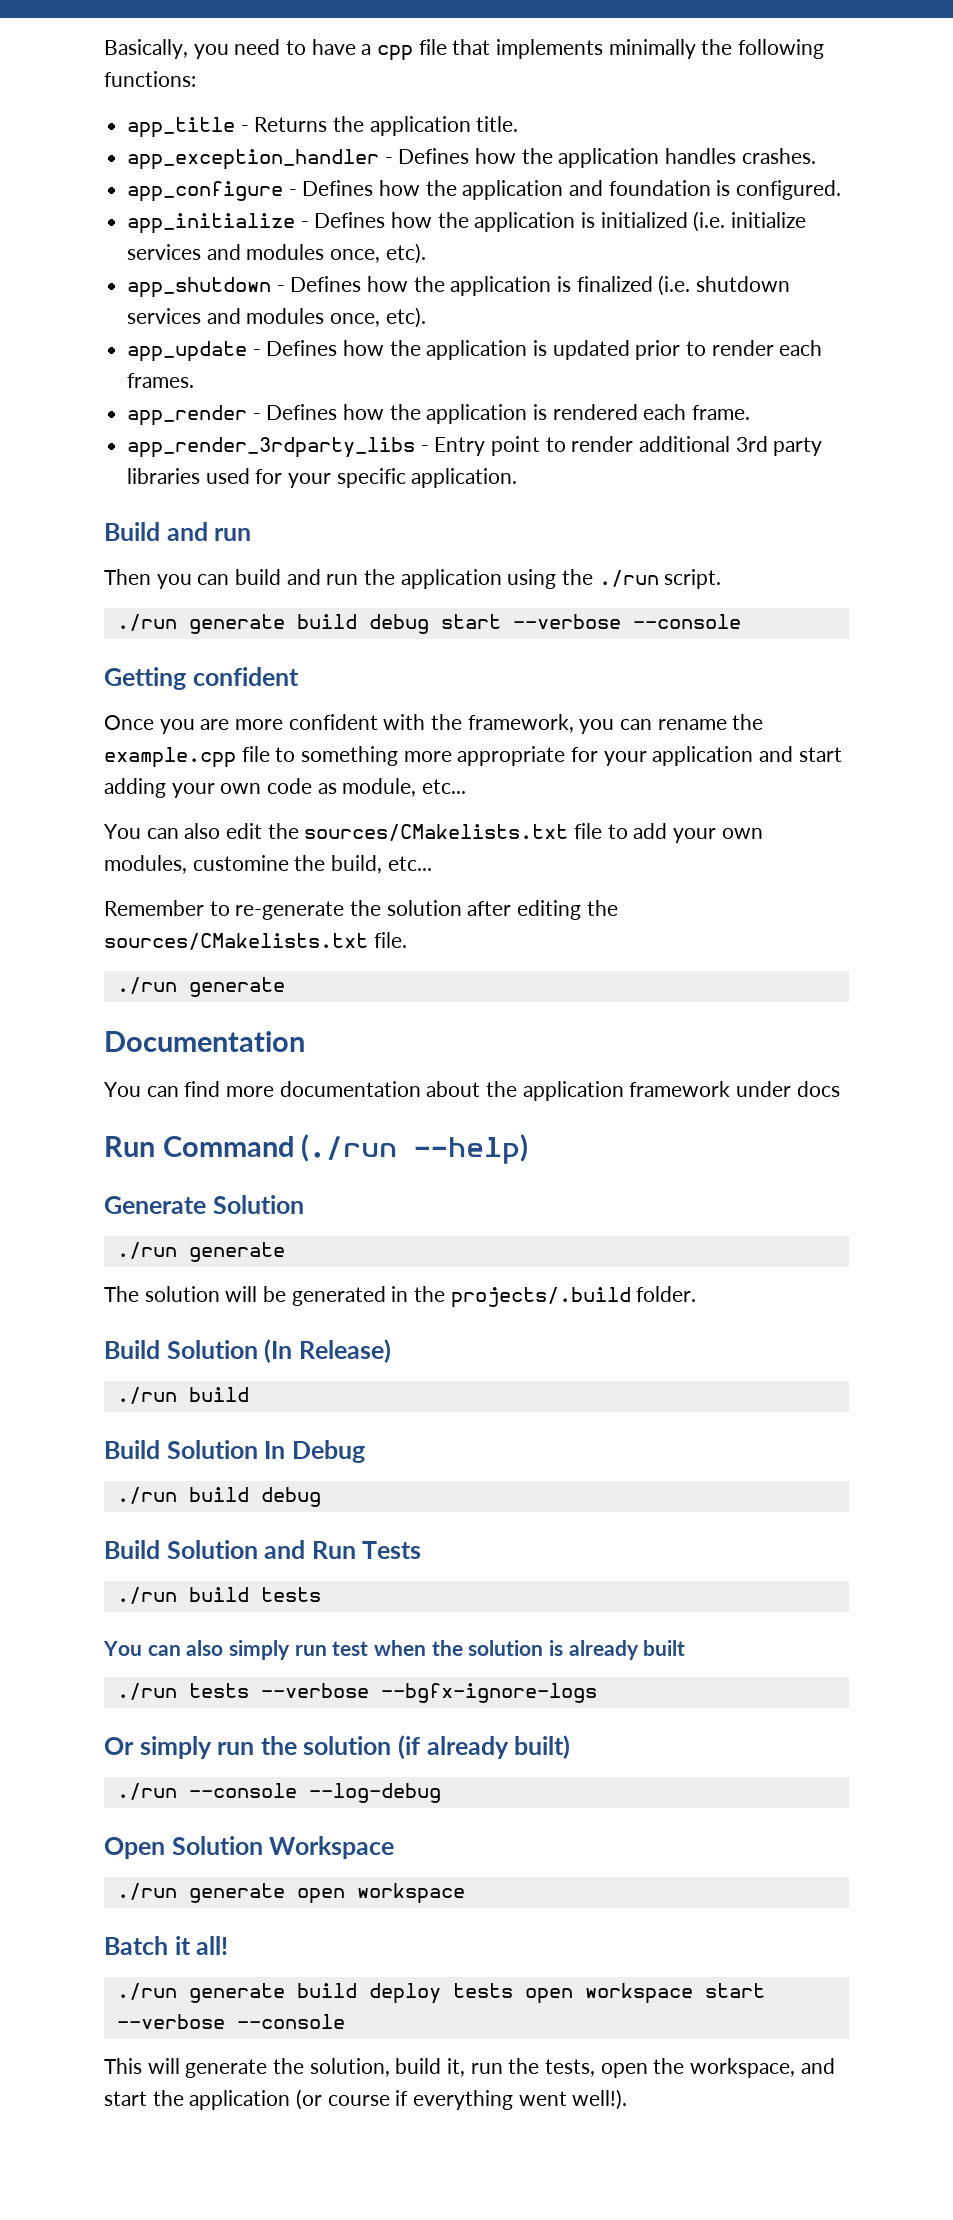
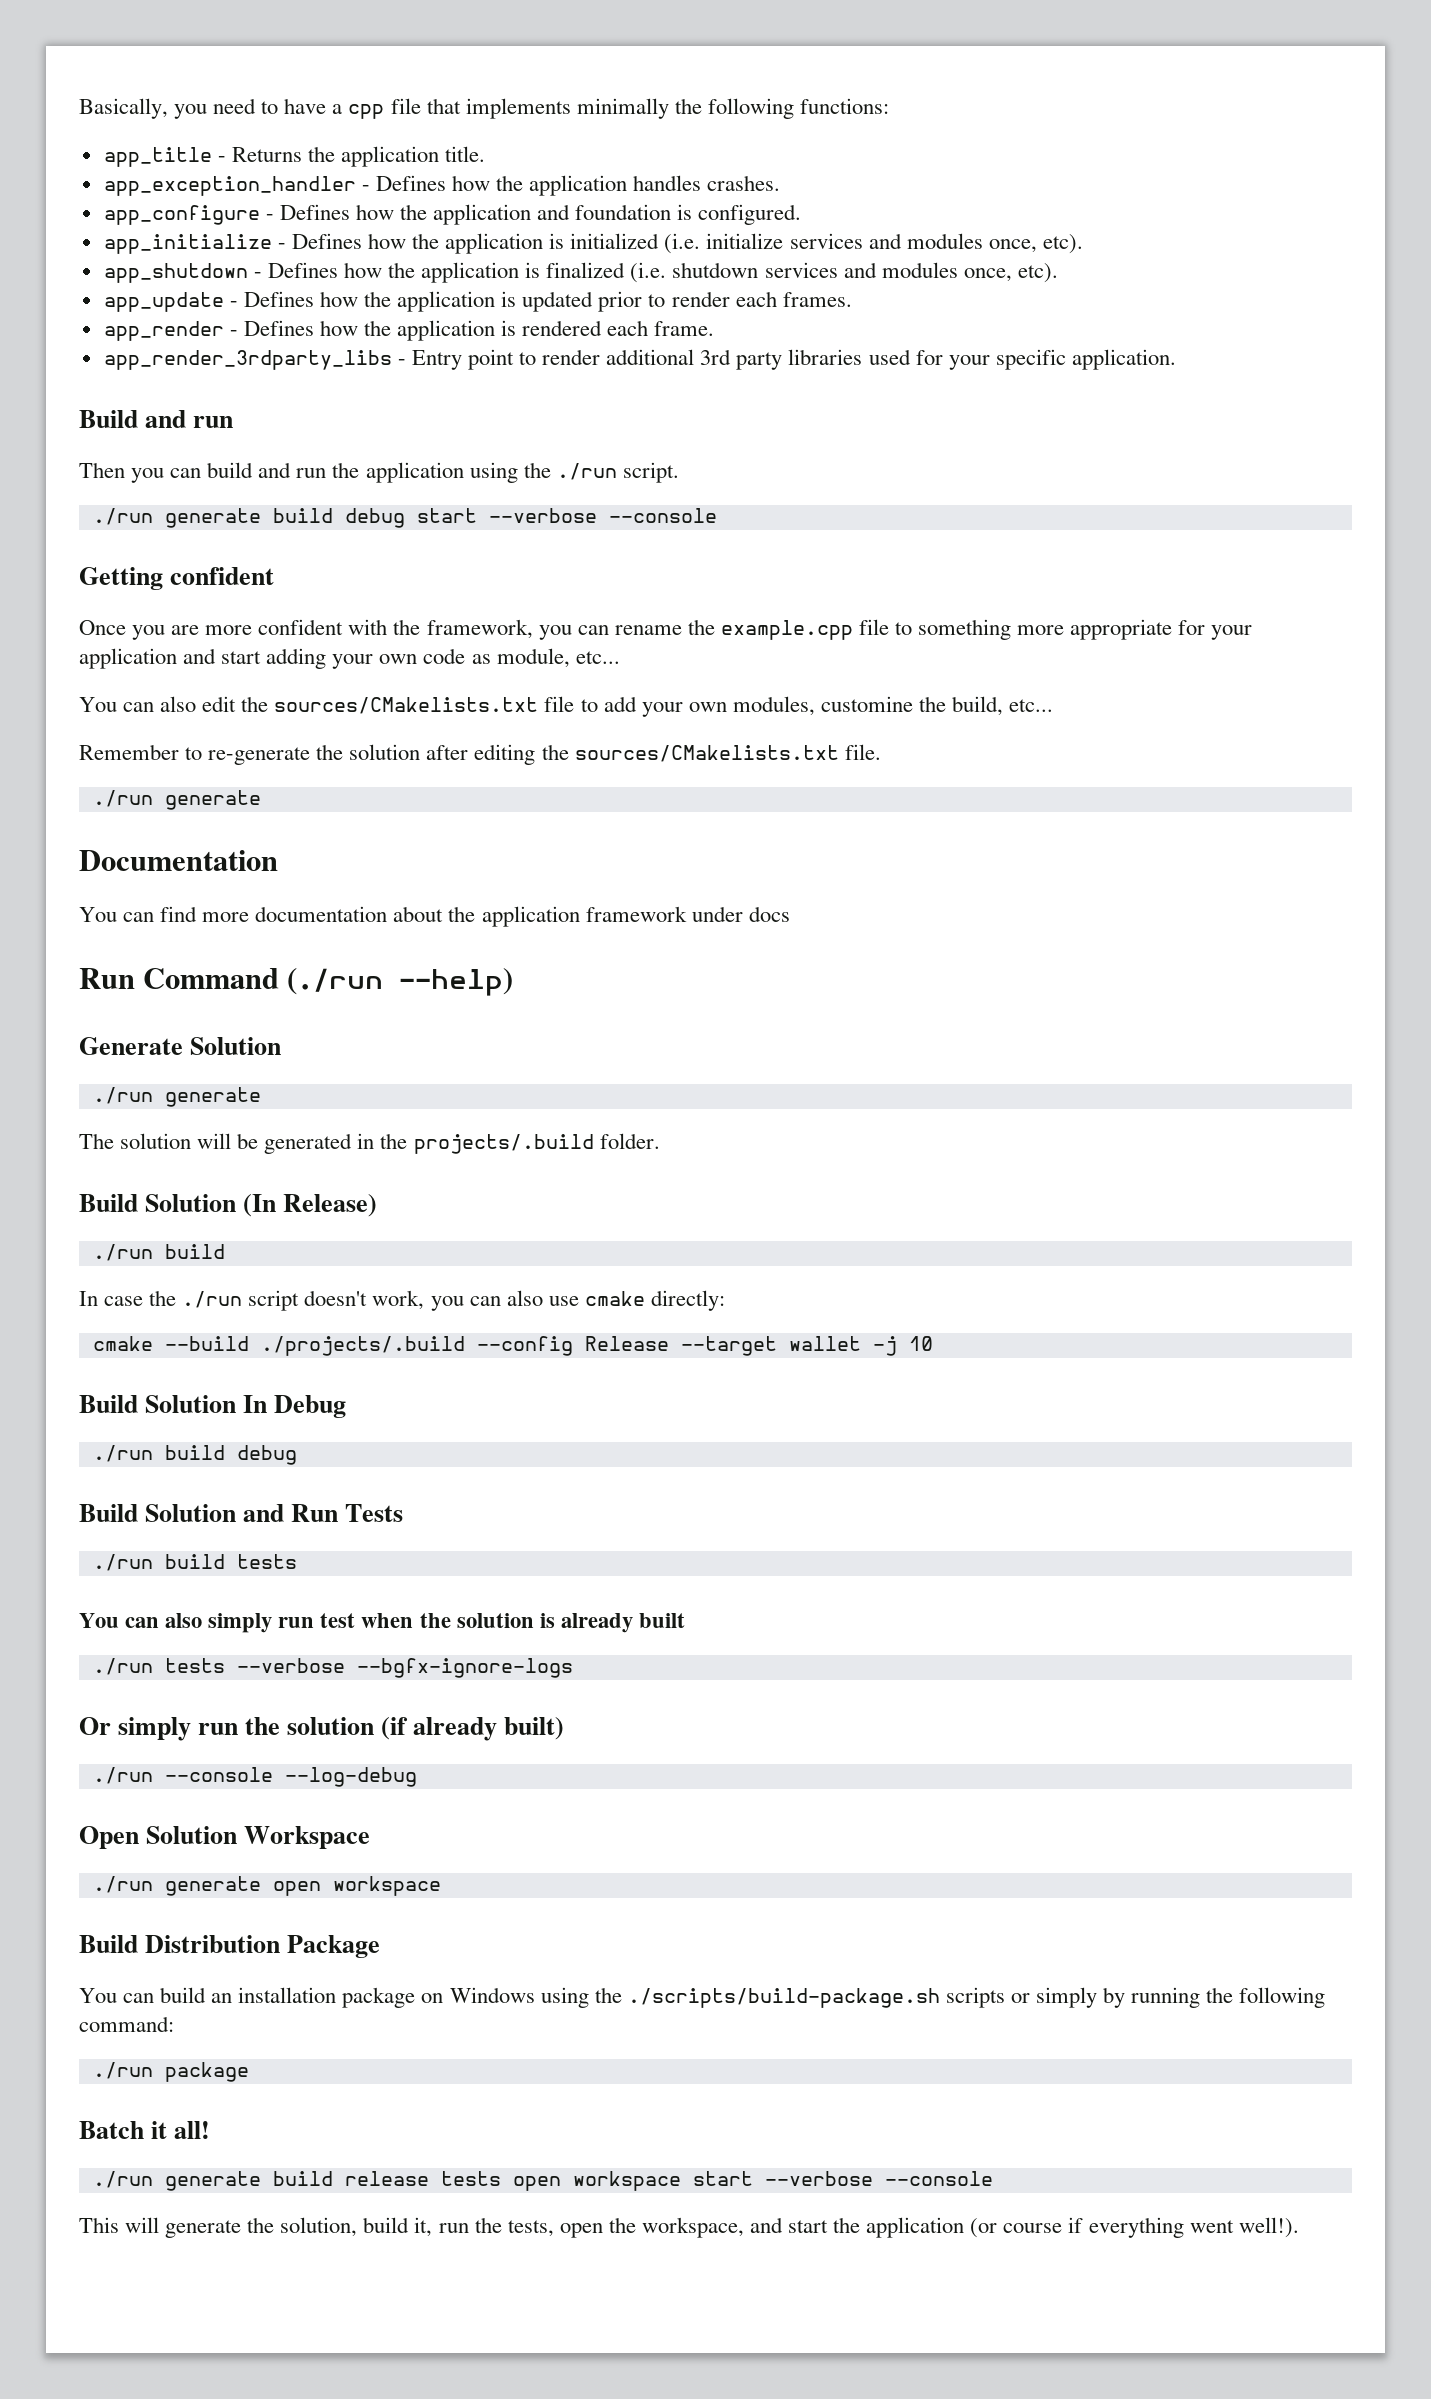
+ In case the ./run script doesn't work, you can also use cmake directly:
+ cmake --build ./projects/.build --config Release --target wallet -j 10
+ Build Distribution Package
+ You can build an installation package on Windows using the ./scripts/build-package.sh scripts or simply by running the following command:
+ ./run package
- ./run generate build deploy tests open workspace start --verbose --console
+ ./run generate build release tests open workspace start --verbose --console

